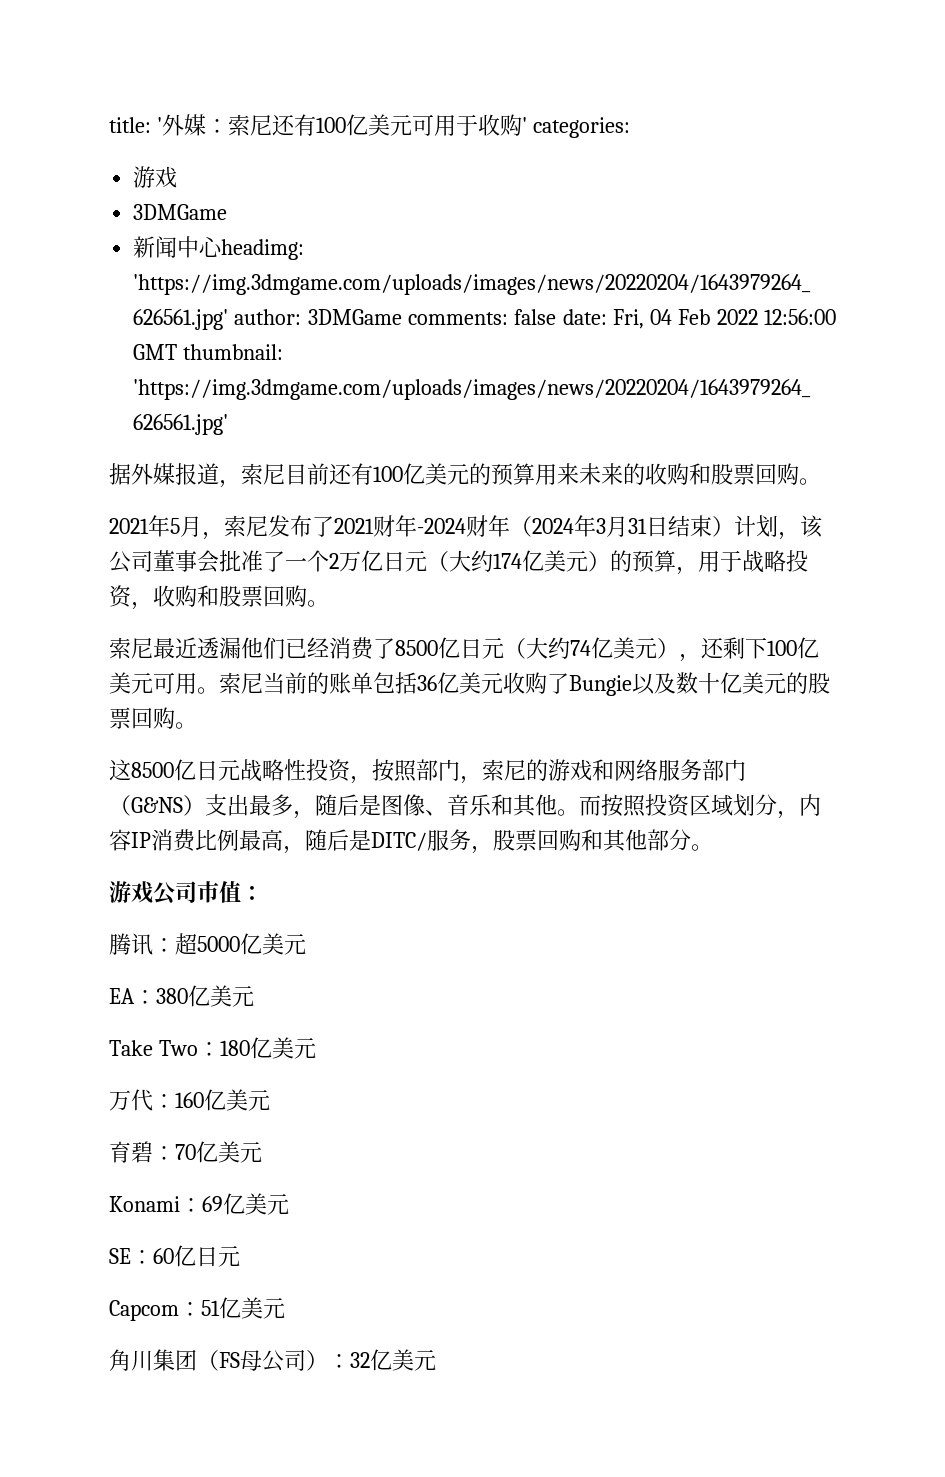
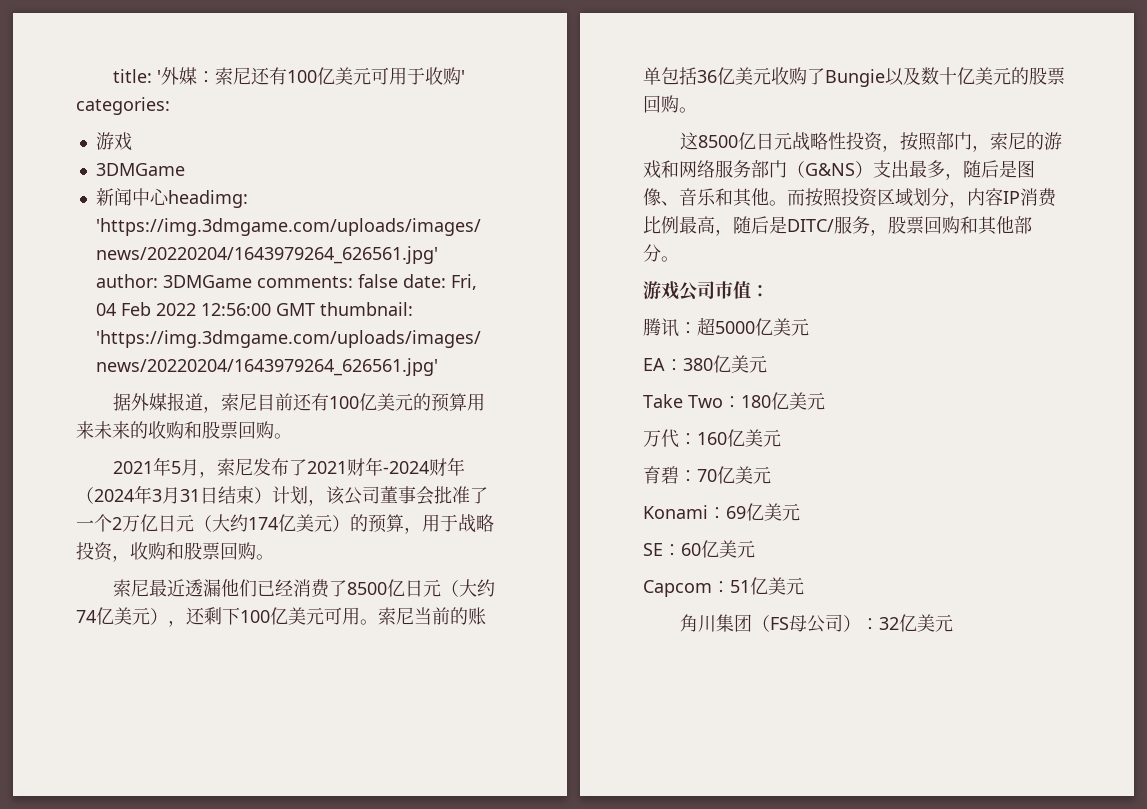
- SE：60亿日元
+ SE：60亿美元

